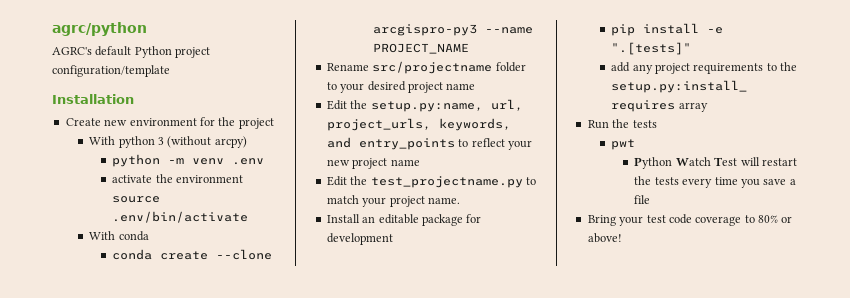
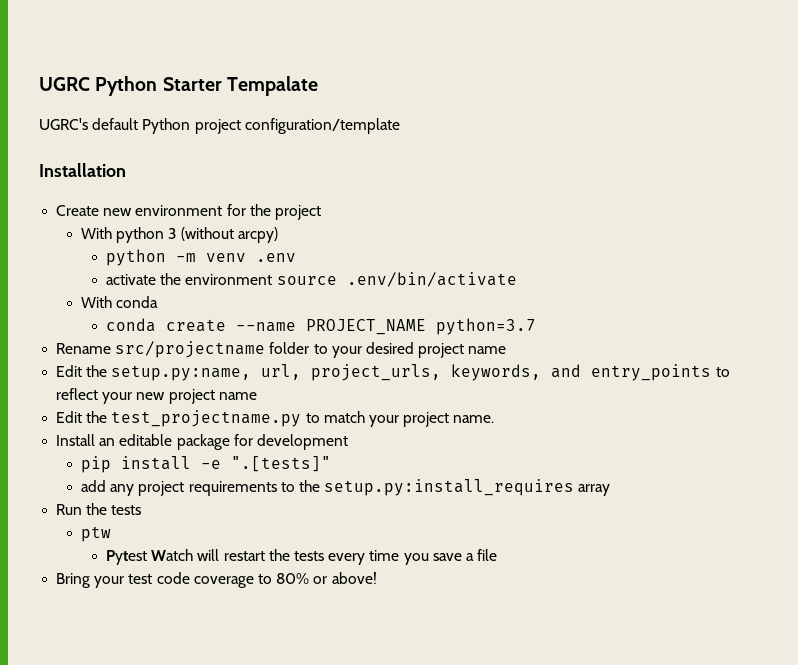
- agrc/python
- AGRC's default Python project configuration/template
+ UGRC Python Starter Tempalate
+ UGRC's default Python project configuration/template
- conda create --clone arcgispro-py3 --name PROJECT_NAME
+ conda create --name PROJECT_NAME python=3.7
- pwt
- Python Watch Test will restart the tests every time you save a file
+ ptw
+ Pytest Watch will restart the tests every time you save a file

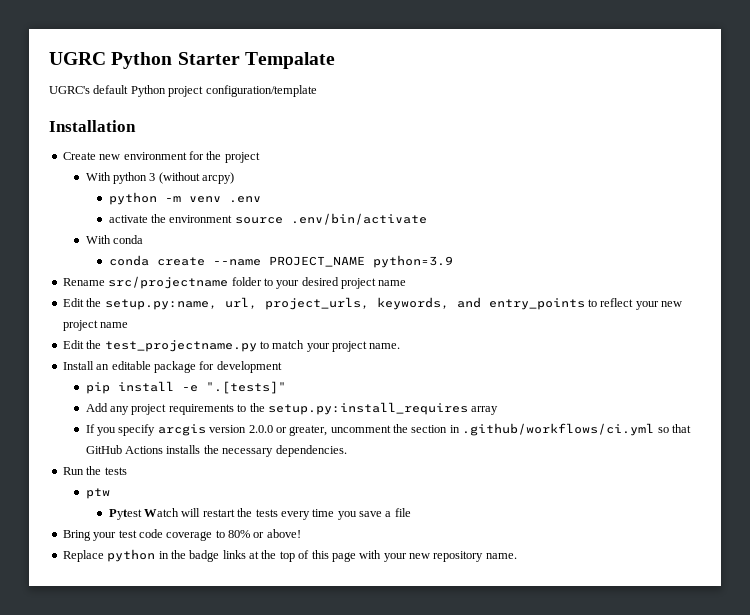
- conda create --name PROJECT_NAME python=3.7
+ conda create --name PROJECT_NAME python=3.9
- add any project requirements to the setup.py:install_requires array
+ Add any project requirements to the setup.py:install_requires array
+ If you specify arcgis version 2.0.0 or greater, uncomment the section in .github/workflows/ci.yml so that GitHub Actions installs the necessary dependencies.
+ Replace python in the badge links at the top of this page with your new repository name.

